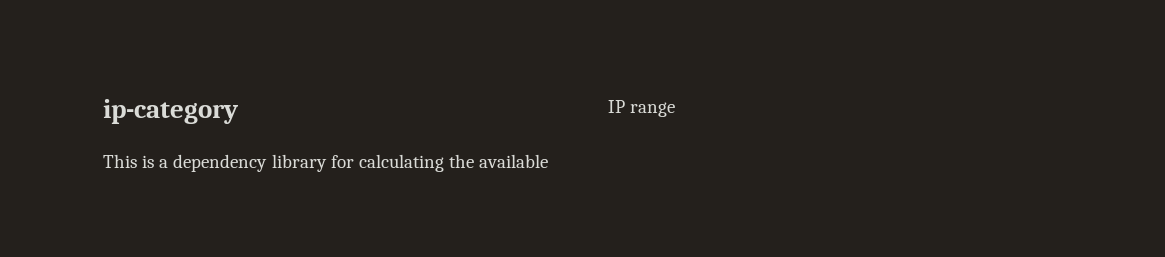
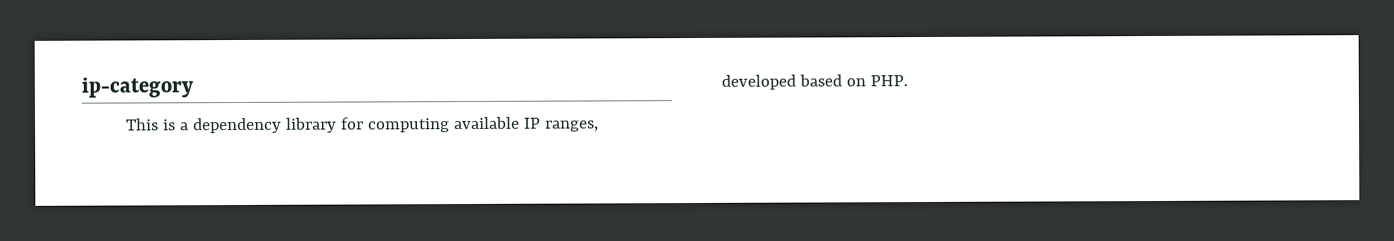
- This is a dependency library for calculating the available IP range
+ This is a dependency library for computing available IP ranges, developed based on PHP.

